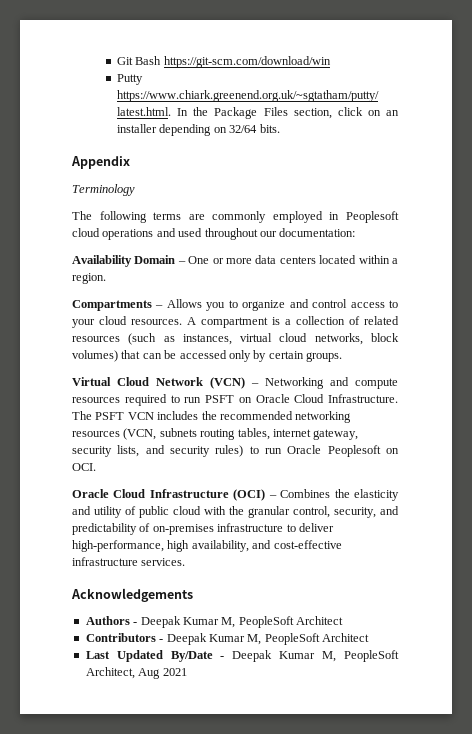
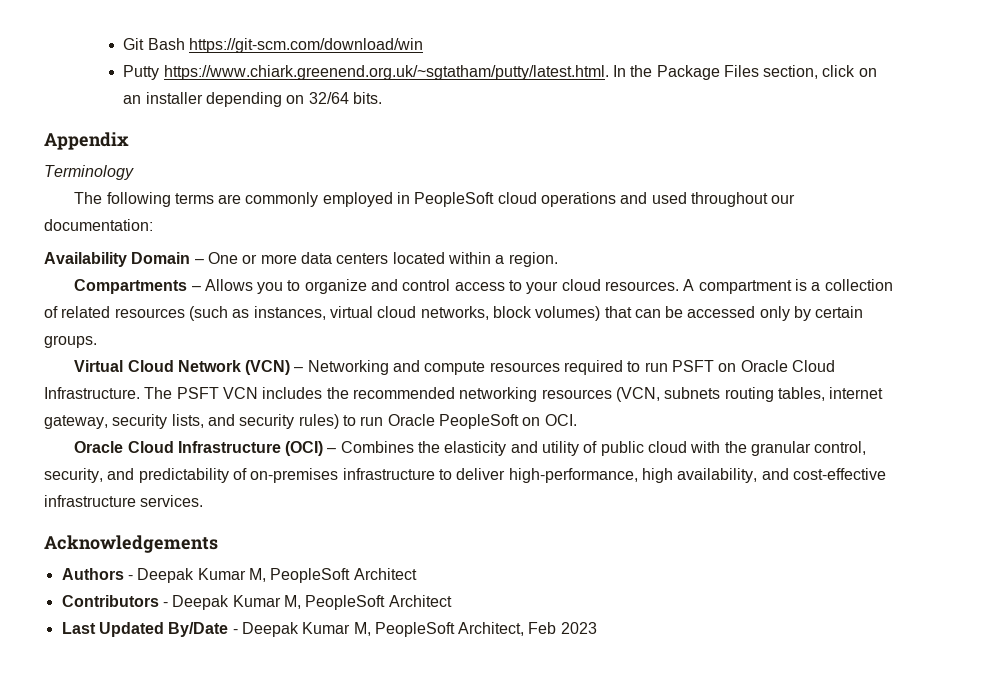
- The following terms are commonly employed in Peoplesoft cloud operations and used throughout our documentation:
+ The following terms are commonly employed in PeopleSoft cloud operations and used throughout our documentation:
- The PSFT VCN includes the recommended networking resources (VCN, subnets routing tables, internet gateway, security lists, and security rules) to run Oracle Peoplesoft on OCI.
+ The PSFT VCN includes the recommended networking resources (VCN, subnets routing tables, internet gateway, security lists, and security rules) to run Oracle PeopleSoft on OCI.
- Last Updated By/Date - Deepak Kumar M, PeopleSoft Architect, Aug 2021
+ Last Updated By/Date - Deepak Kumar M, PeopleSoft Architect, Feb 2023

